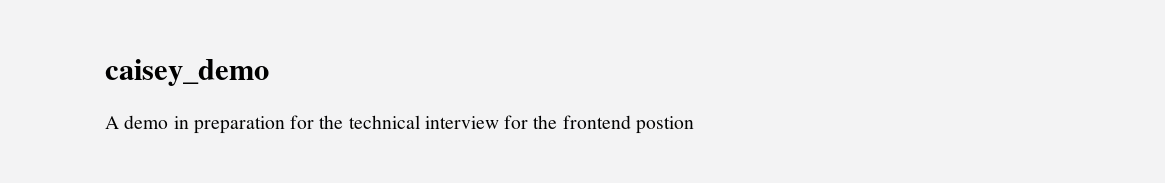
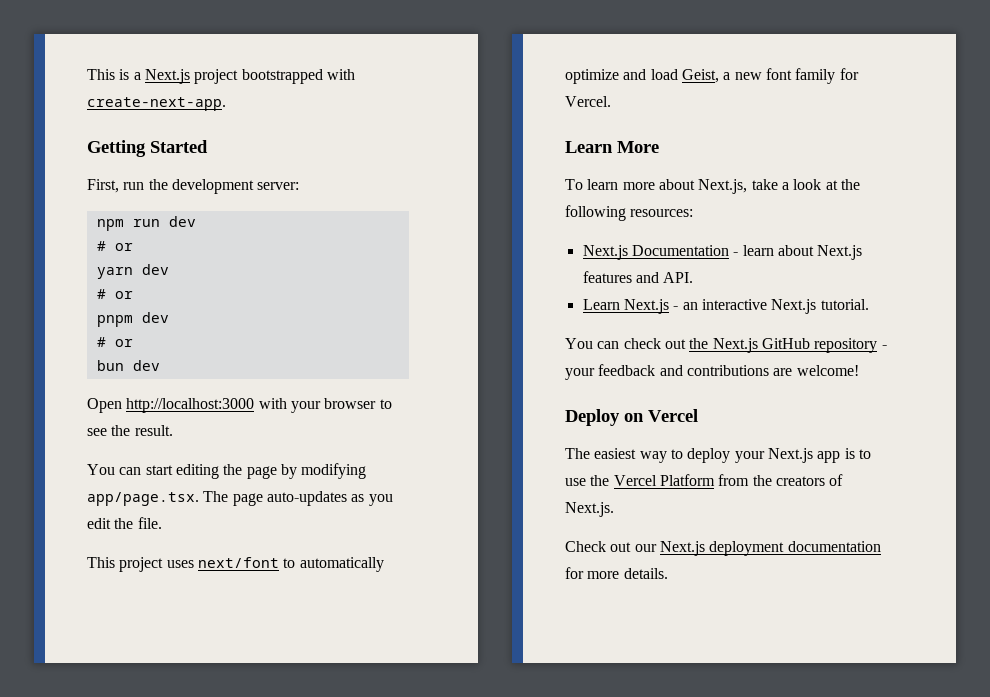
- caisey_demo
- A demo in preparation for the technical interview for the frontend postion
+ This is a Next.js project bootstrapped with create-next-app.
+ Getting Started
+ First, run the development server:
+ npm run dev
+ # or
+ yarn dev
+ # or
+ pnpm dev
+ # or
+ bun dev
+ Open http://localhost:3000 with your browser to see the result.
+ You can start editing the page by modifying app/page.tsx. The page auto-updates as you edit the file.
+ This project uses next/font to automatically optimize and load Geist, a new font family for Vercel.
+ Learn More
+ To learn more about Next.js, take a look at the following resources:
+ Next.js Documentation - learn about Next.js features and API.
+ Learn Next.js - an interactive Next.js tutorial.
+ You can check out the Next.js GitHub repository - your feedback and contributions are welcome!
+ Deploy on Vercel
+ The easiest way to deploy your Next.js app is to use the Vercel Platform from the creators of Next.js.
+ Check out our Next.js deployment documentation for more details.

